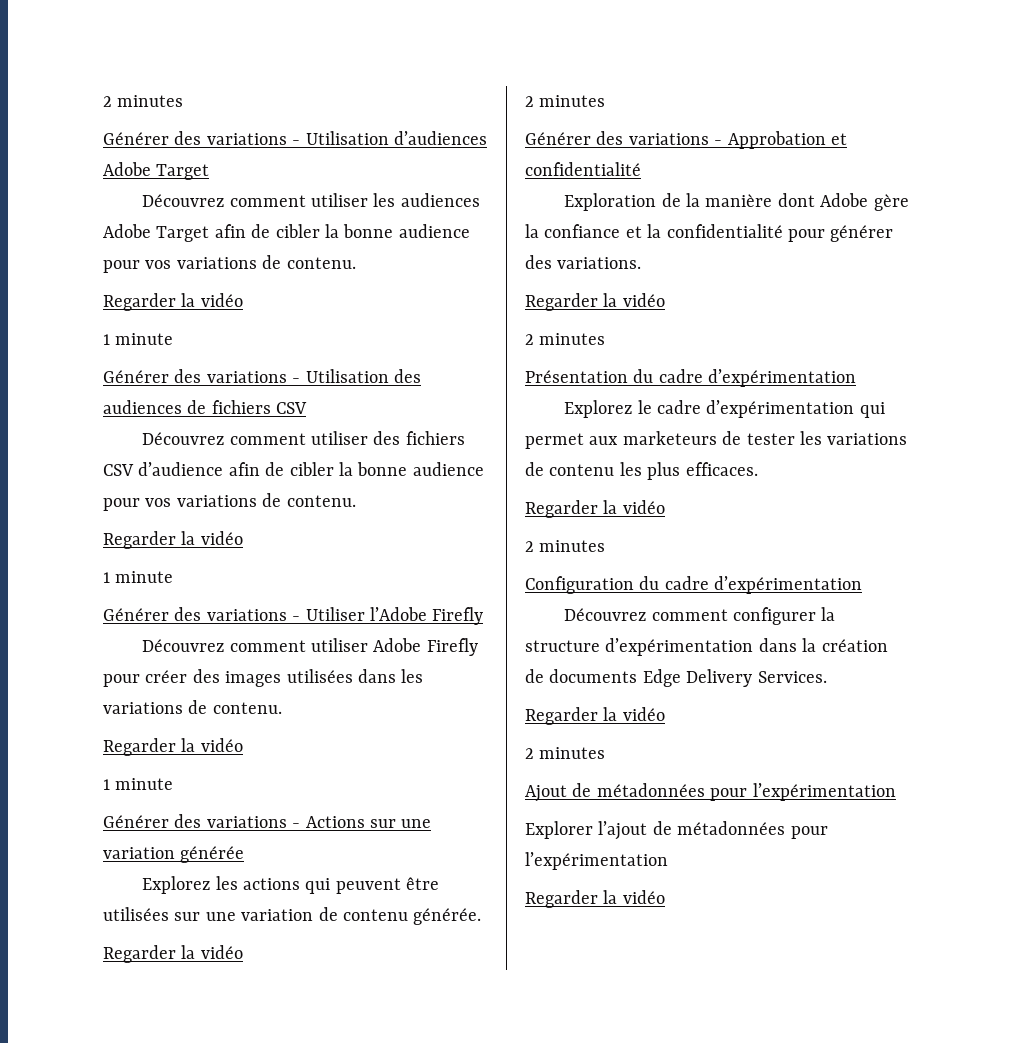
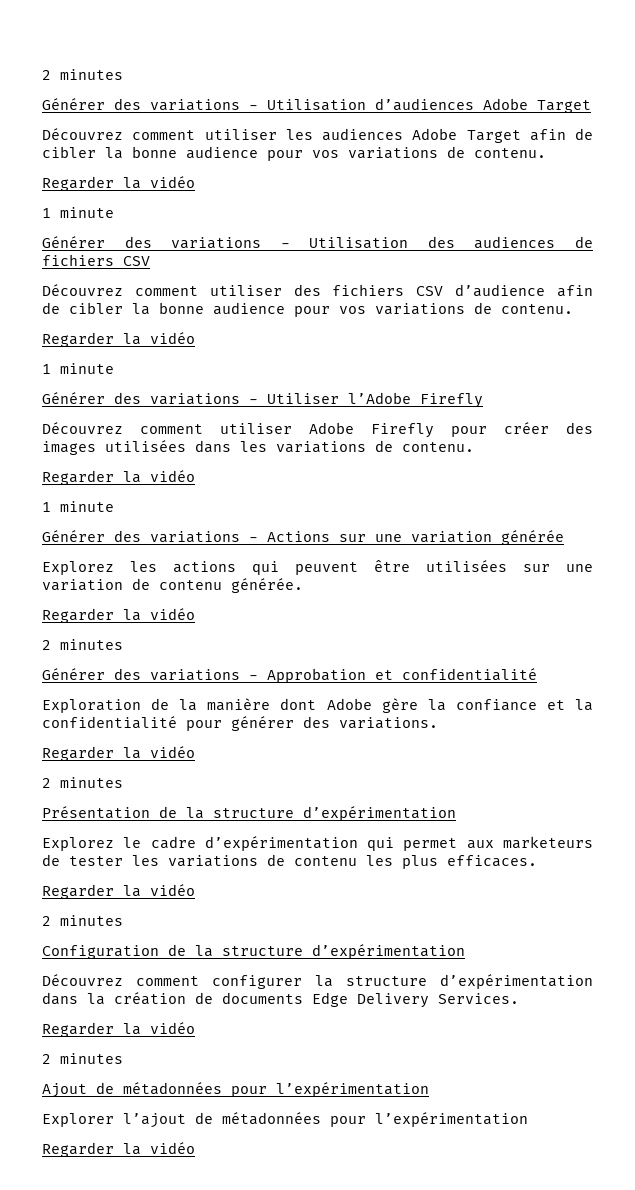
- Présentation du cadre d’expérimentation
+ Présentation de la structure d’expérimentation
- Configuration du cadre d’expérimentation
+ Configuration de la structure d’expérimentation

